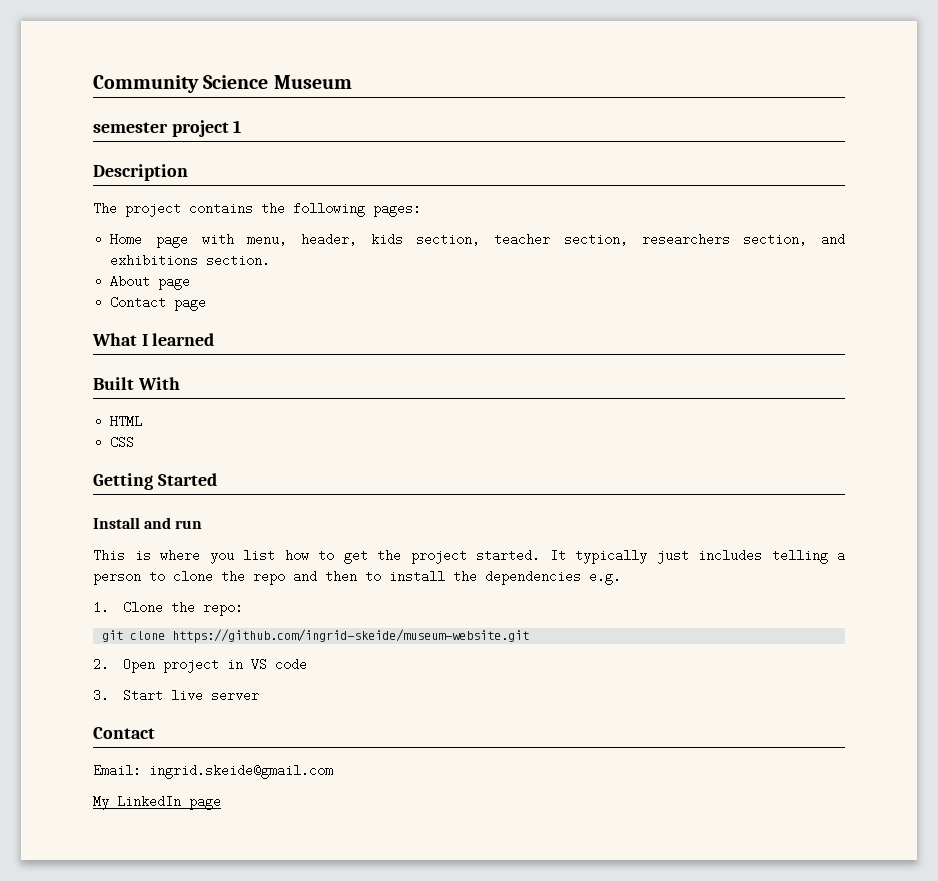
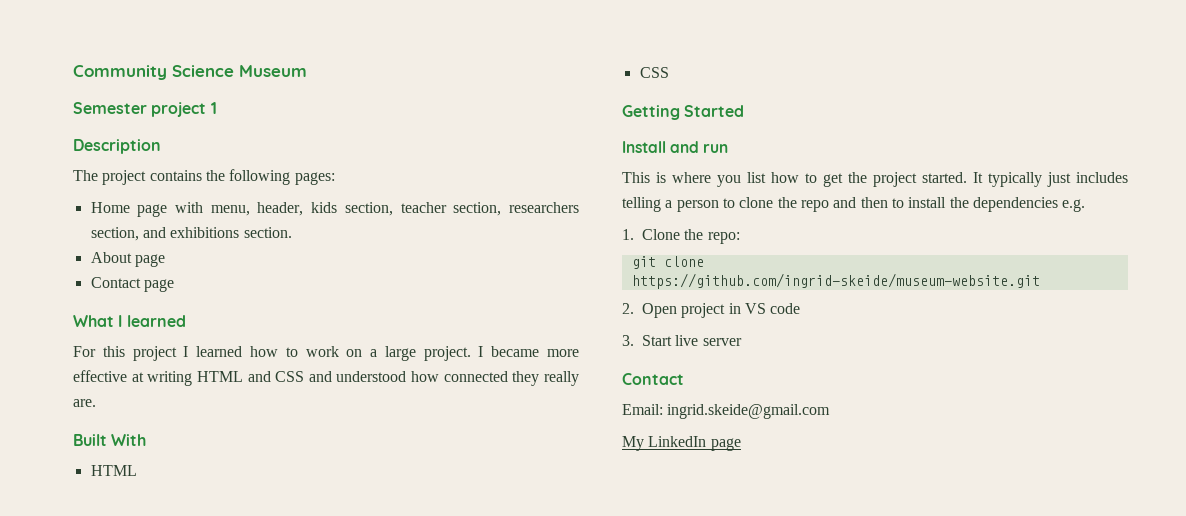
- semester project 1
+ Semester project 1
+ For this project I learned how to work on a large project. I became more effective at writing HTML and CSS and understood how connected they really are.

